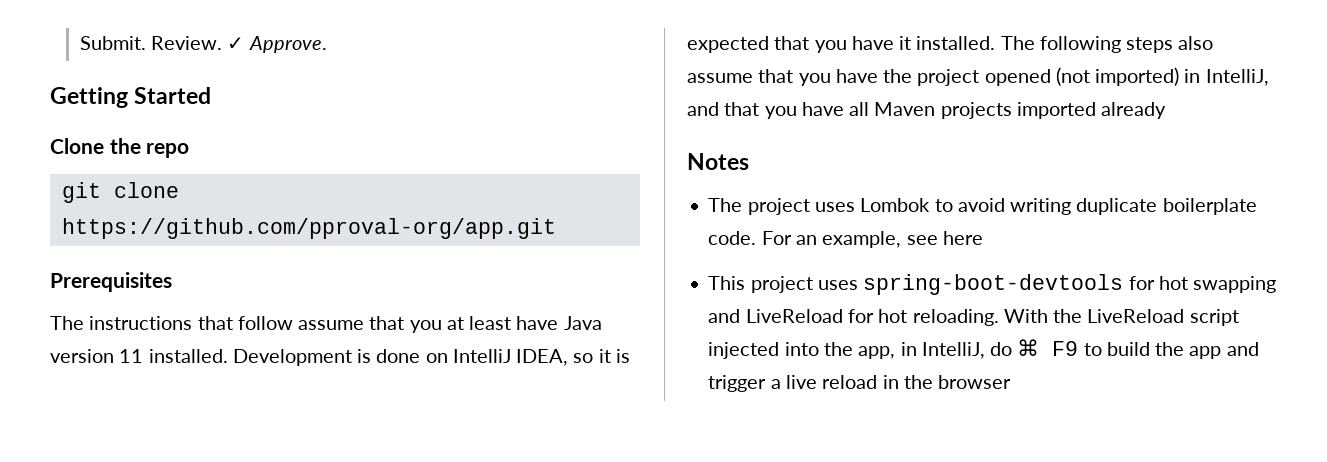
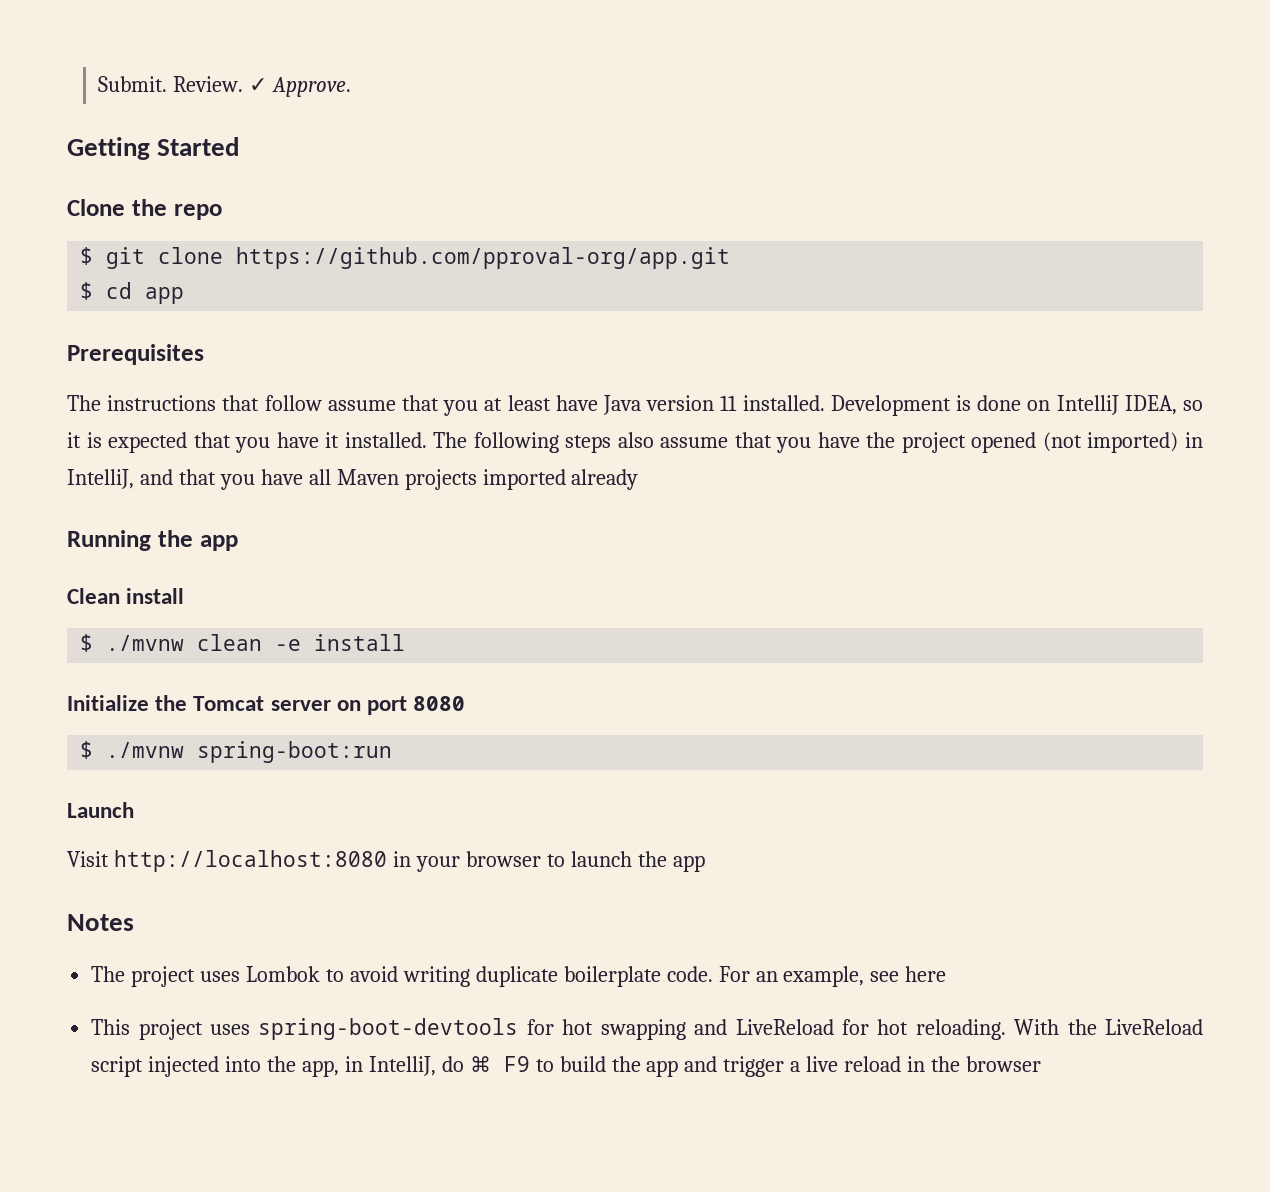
- git clone https://github.com/pproval-org/app.git
+ $ git clone https://github.com/pproval-org/app.git
+ $ cd app
+ Running the app
+ Clean install
+ $ ./mvnw clean -e install
+ Initialize the Tomcat server on port 8080
+ $ ./mvnw spring-boot:run
+ Launch
+ Visit http://localhost:8080 in your browser to launch the app

